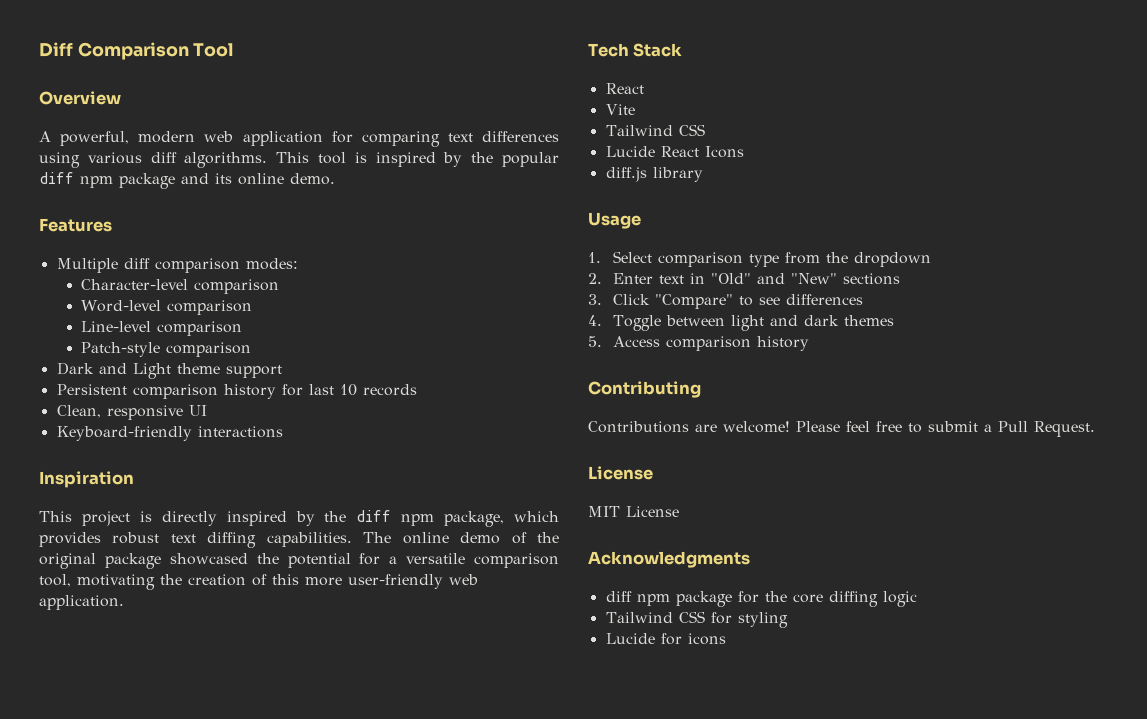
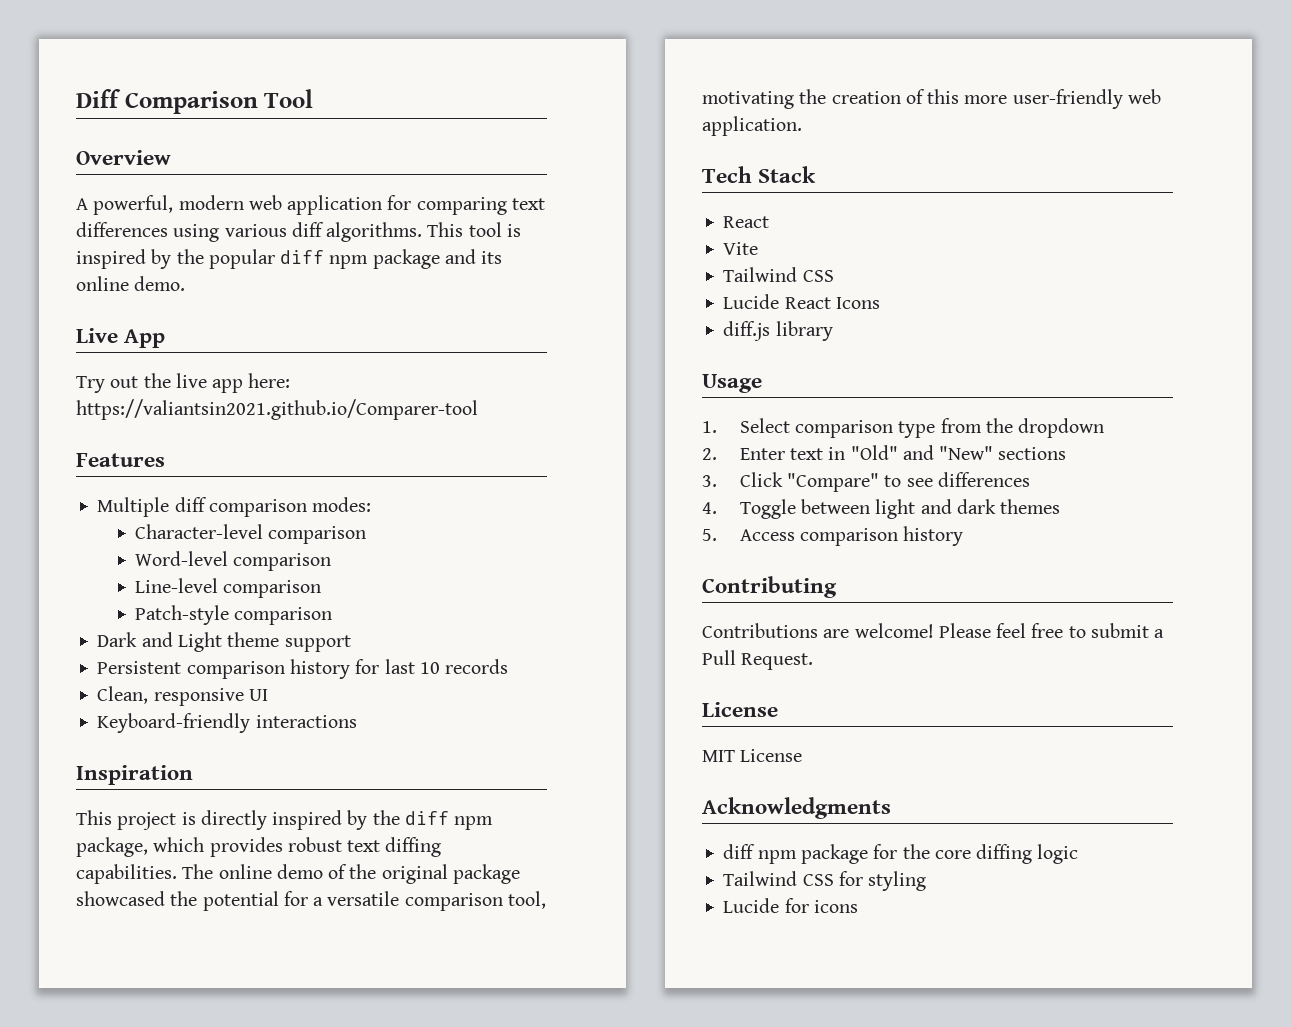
+ Live App
+ Try out the live app here: https://valiantsin2021.github.io/Comparer-tool

